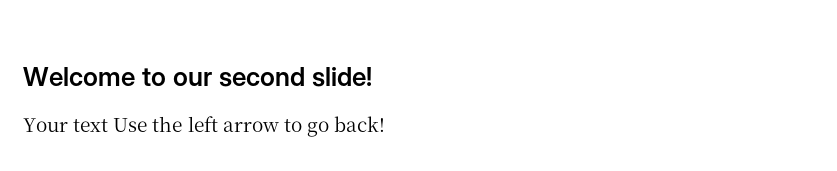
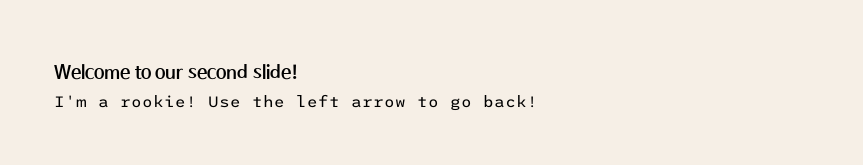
- Your text Use the left arrow to go back!
+ I'm a rookie! Use the left arrow to go back!

